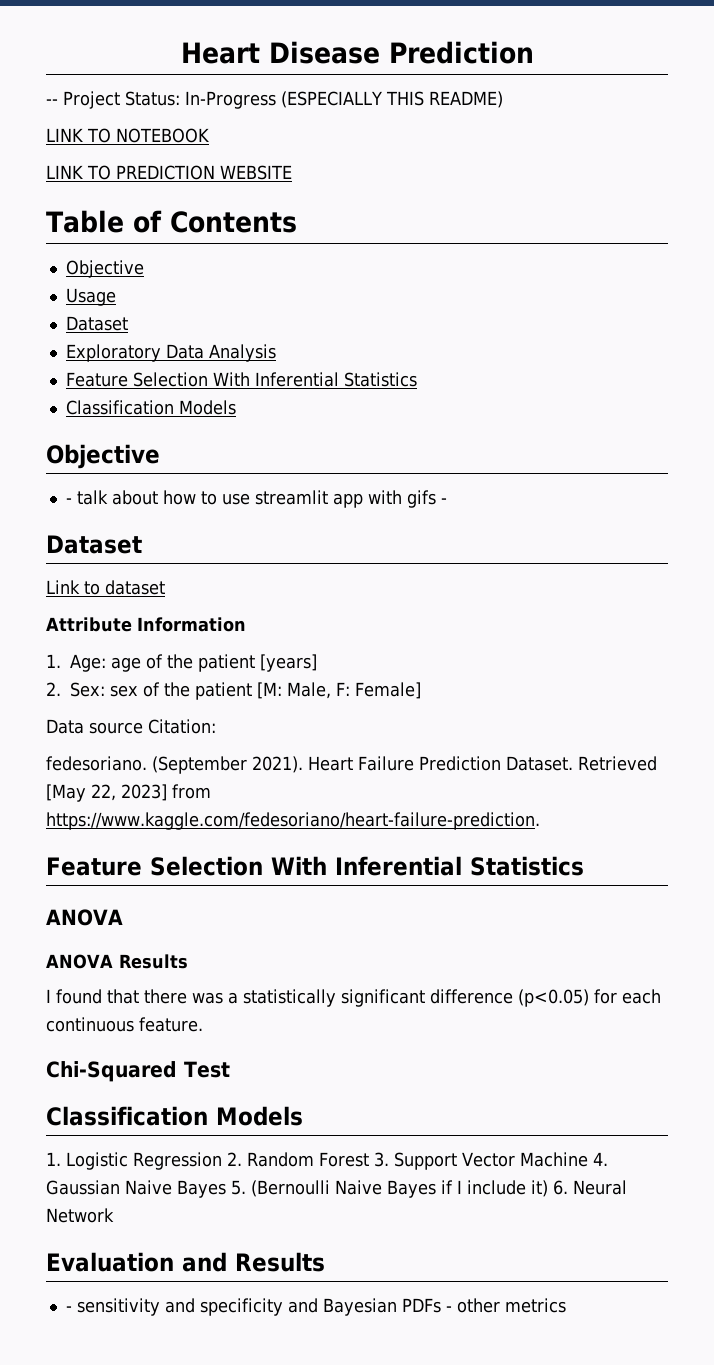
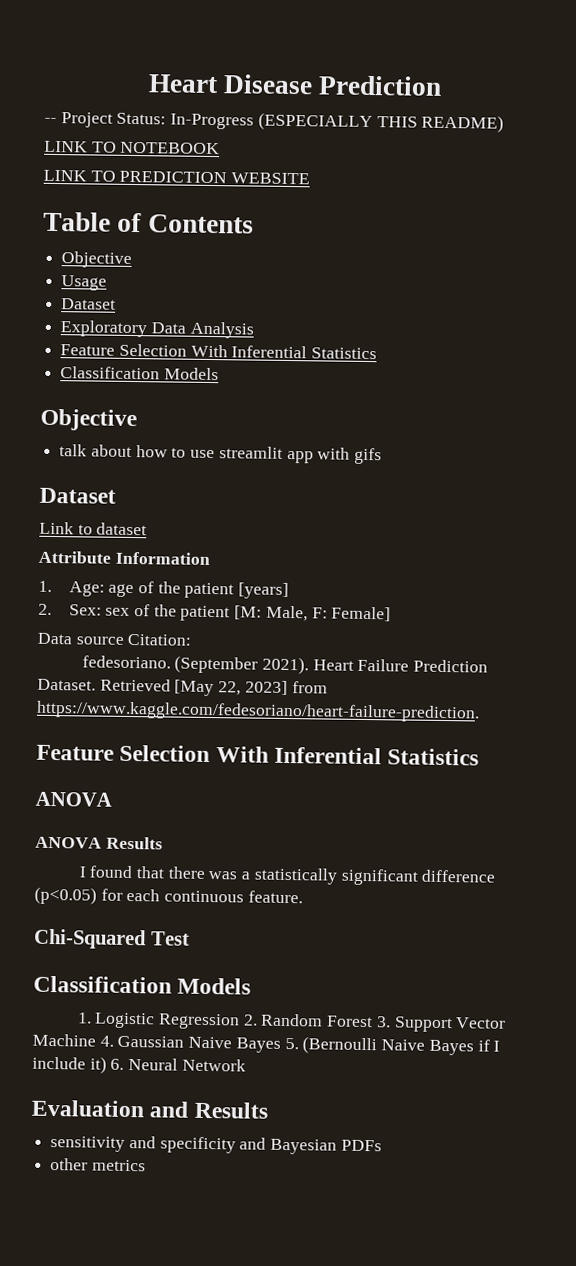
- - talk about how to use streamlit app with gifs -
+ talk about how to use streamlit app with gifs
- - sensitivity and specificity and Bayesian PDFs - other metrics
+ sensitivity and specificity and Bayesian PDFs
+ other metrics

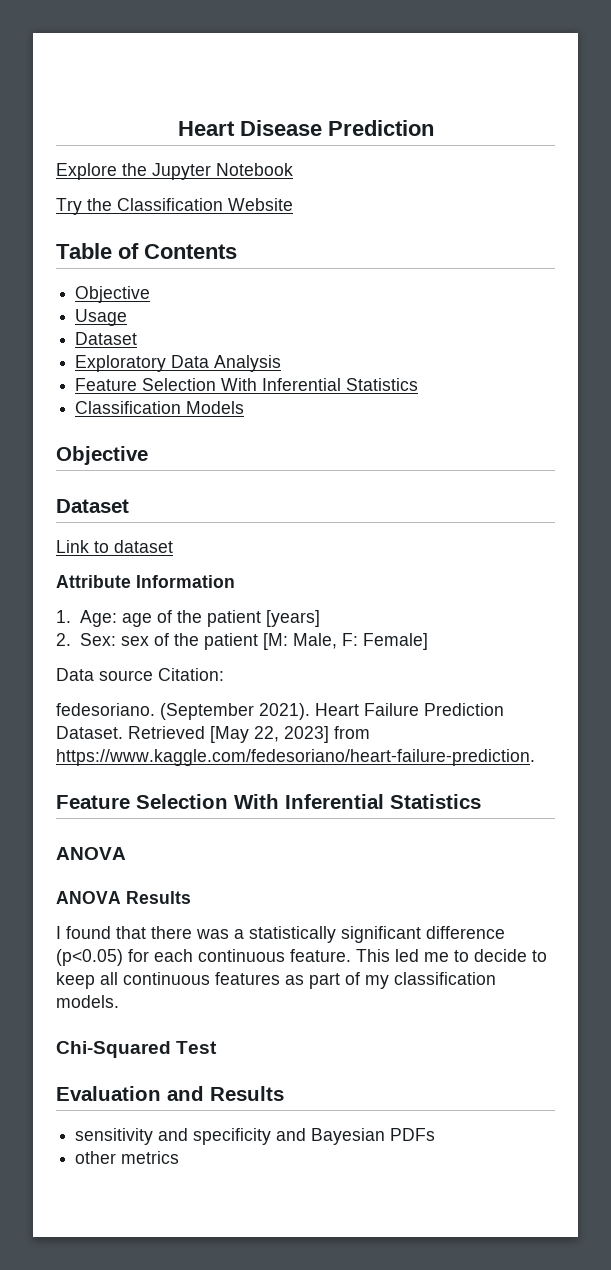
- -- Project Status: In-Progress (ESPECIALLY THIS README)
- LINK TO NOTEBOOK
- LINK TO PREDICTION WEBSITE
+ Explore the Jupyter Notebook
+ Try the Classification Website
- talk about how to use streamlit app with gifs
- I found that there was a statistically significant difference (p<0.05) for each continuous feature.
+ I found that there was a statistically significant difference (p<0.05) for each continuous feature. This led me to decide to keep all continuous features as part of my classification models.
  Chi-Squared Test
- Classification Models
- 1. Logistic Regression 2. Random Forest 3. Support Vector Machine 4. Gaussian Naive Bayes 5. (Bernoulli Naive Bayes if I include it) 6. Neural Network

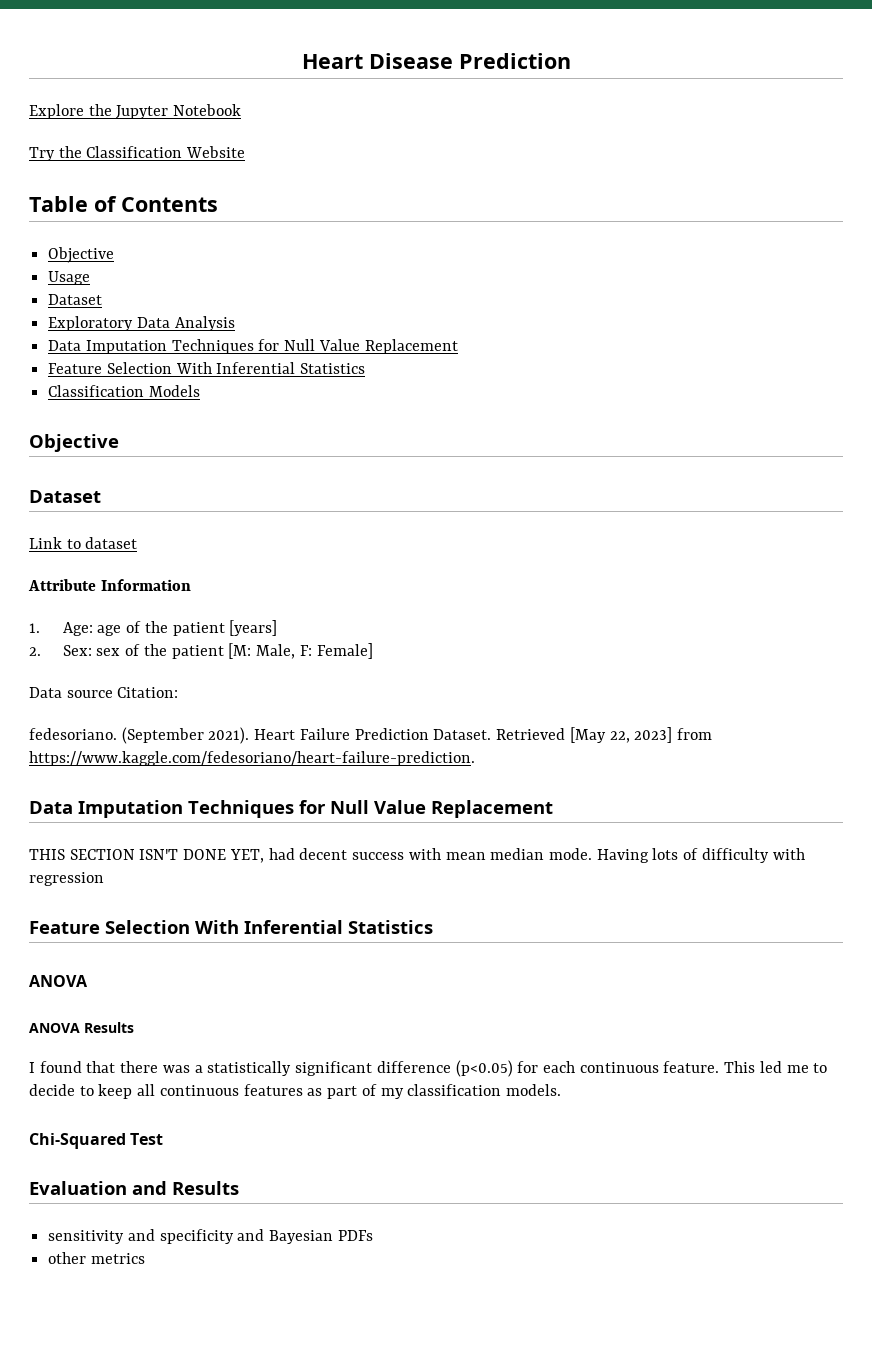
  Exploratory Data Analysis
+ Data Imputation Techniques for Null Value Replacement
  Retrieved [May 22, 2023] from https://www.kaggle.com/fedesoriano/heart-failure-prediction.
+ Data Imputation Techniques for Null Value Replacement
+ THIS SECTION ISN'T DONE YET, had decent success with mean median mode. Having lots of difficulty with regression

